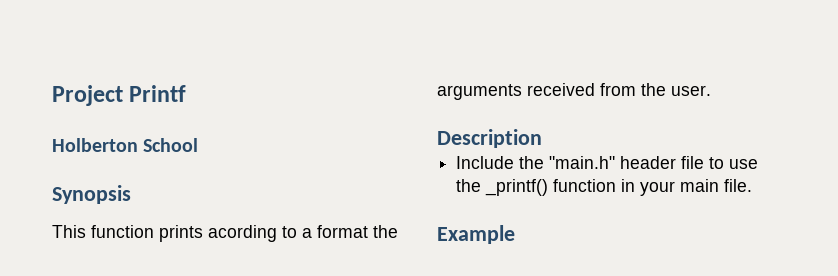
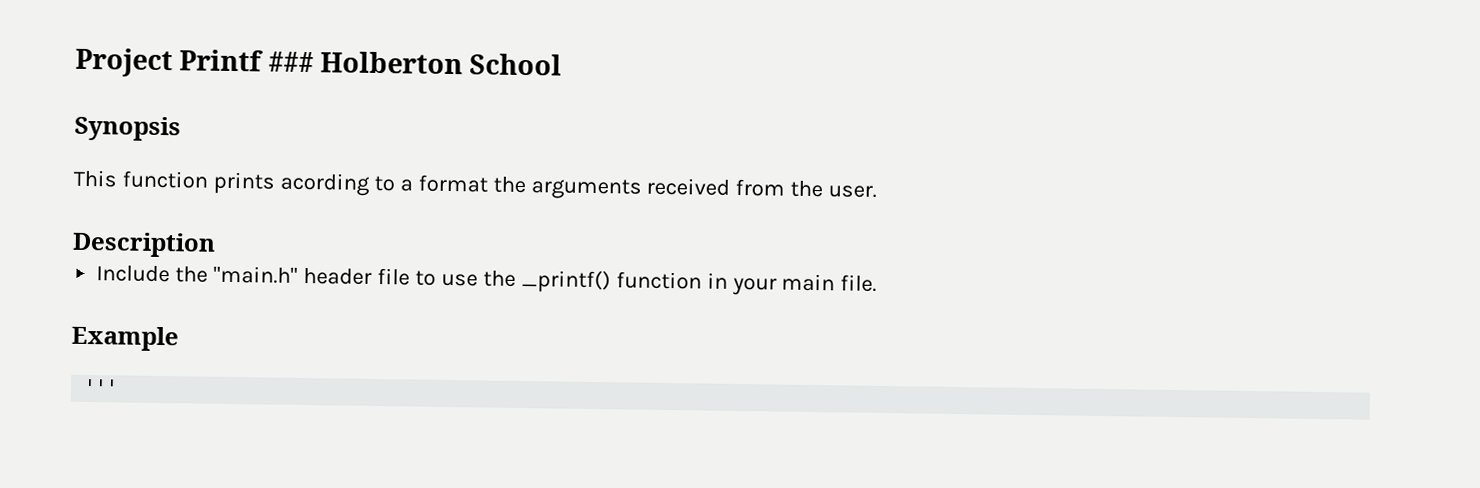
- Project Printf
- Holberton School
+ Project Printf ### Holberton School
+ '''

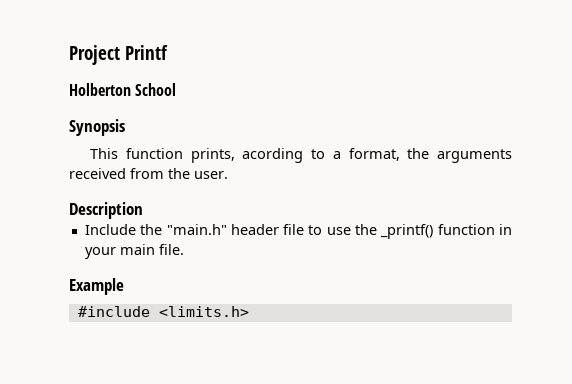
- Project Printf ### Holberton School
+ Project Printf
+ Holberton School
- This function prints acording to a format the arguments received from the user.
+ This function prints, acording to a format, the arguments received from the user.
- '''
+ #include <limits.h>

